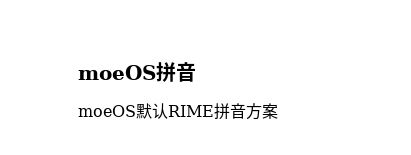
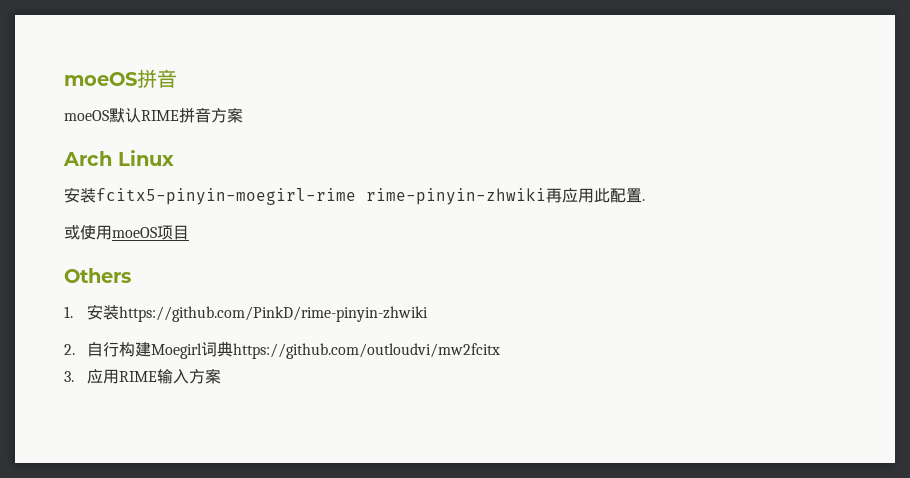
+ Arch Linux
+ 安装fcitx5-pinyin-moegirl-rime rime-pinyin-zhwiki再应用此配置.
+ 或使用moeOS项目
+ Others
+ 1.安装https://github.com/PinkD/rime-pinyin-zhwiki
+ 2.自行构建Moegirl词典https://github.com/outloudvi/mw2fcitx
+ 3.应用RIME输入方案

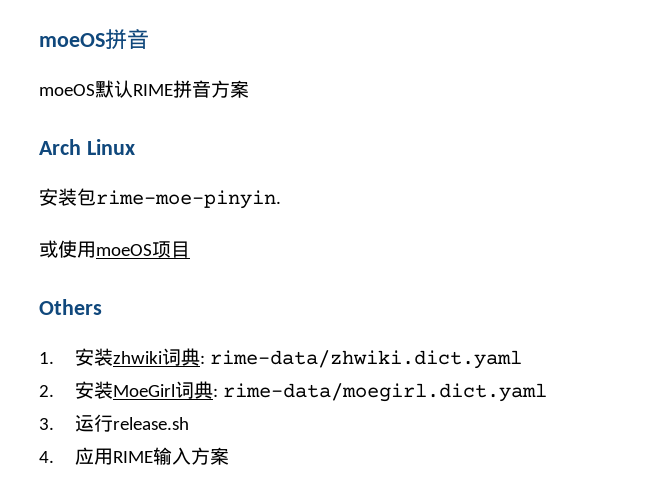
- 安装fcitx5-pinyin-moegirl-rime rime-pinyin-zhwiki再应用此配置.
+ 安装包rime-moe-pinyin.
- 1.安装https://github.com/PinkD/rime-pinyin-zhwiki
- 2.自行构建Moegirl词典https://github.com/outloudvi/mw2fcitx
- 3.应用RIME输入方案
+ 1.安装zhwiki词典: rime-data/zhwiki.dict.yaml
+ 2.安装MoeGirl词典: rime-data/moegirl.dict.yaml
+ 3.运行release.sh
+ 4.应用RIME输入方案

